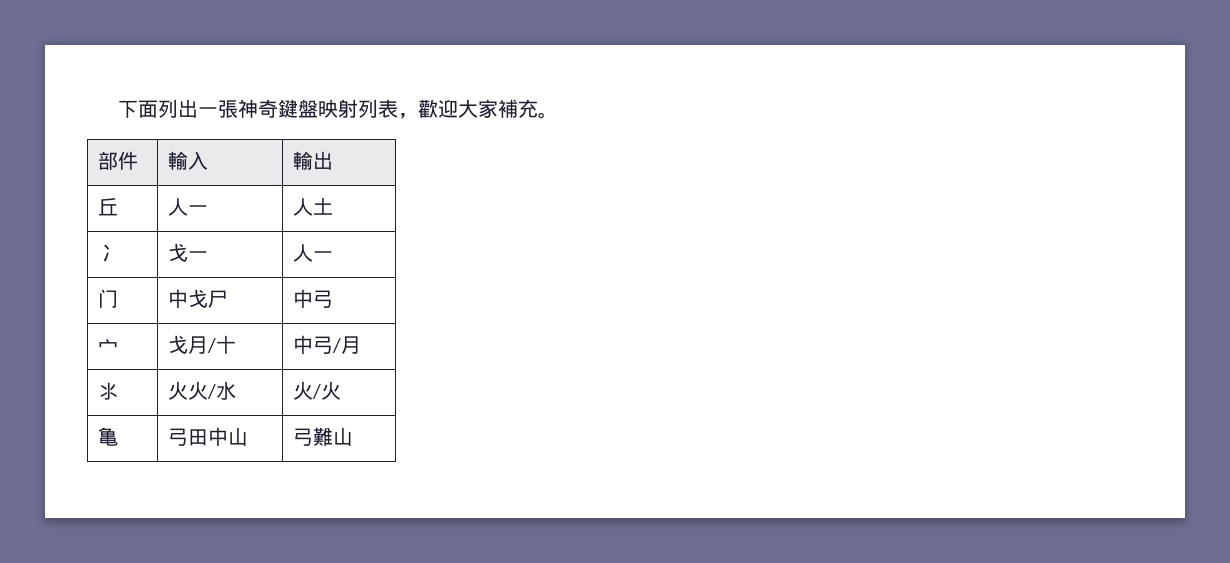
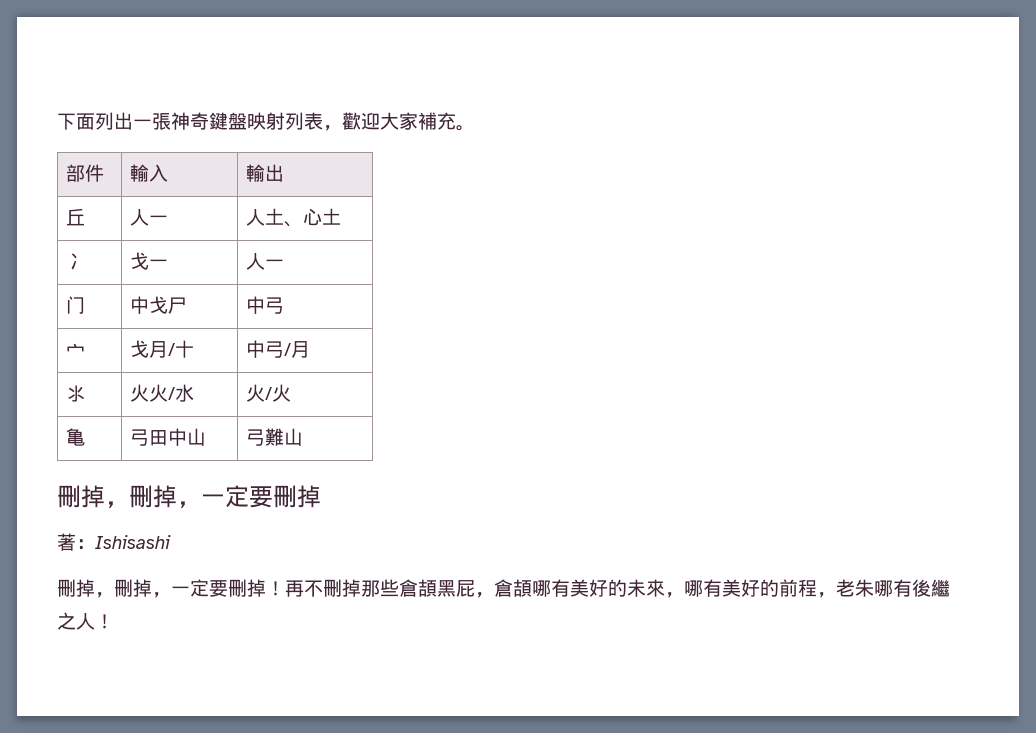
- 丘 | 人一 | 人土
+ 丘 | 人一 | 人土、心土
  亀 | 弓田中山 | 弓難山
+ 刪掉，刪掉，一定要刪掉
+ 著：Ishisashi
+ 刪掉，刪掉，一定要刪掉！再不刪掉那些倉頡黑屁，倉頡哪有美好的未來，哪有美好的前程，老朱哪有後繼之人！

